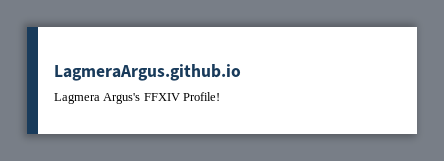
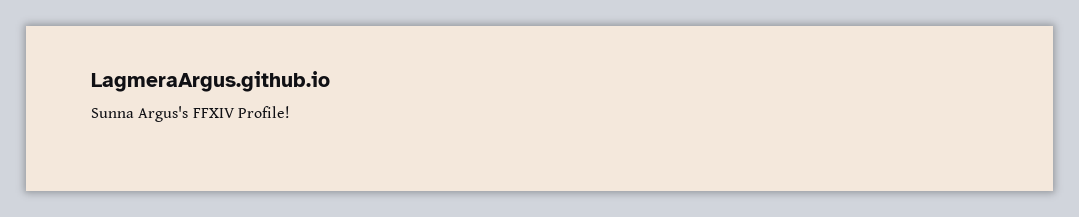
- Lagmera Argus's FFXIV Profile!
+ Sunna Argus's FFXIV Profile!

